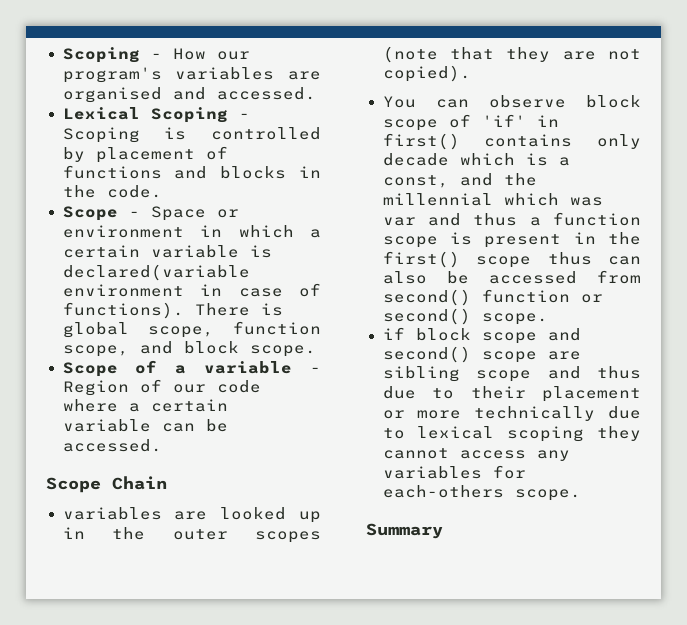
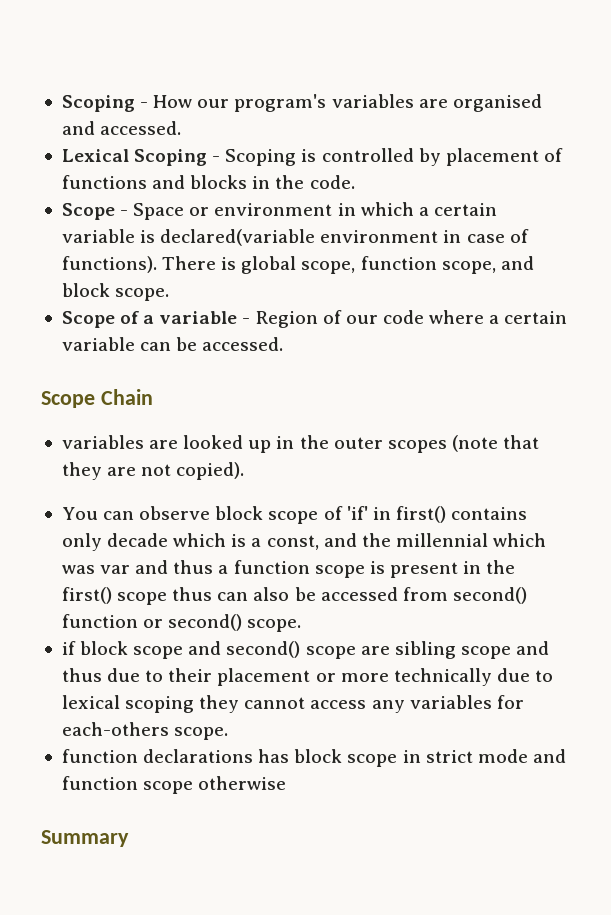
+ function declarations has block scope in strict mode and function scope otherwise

